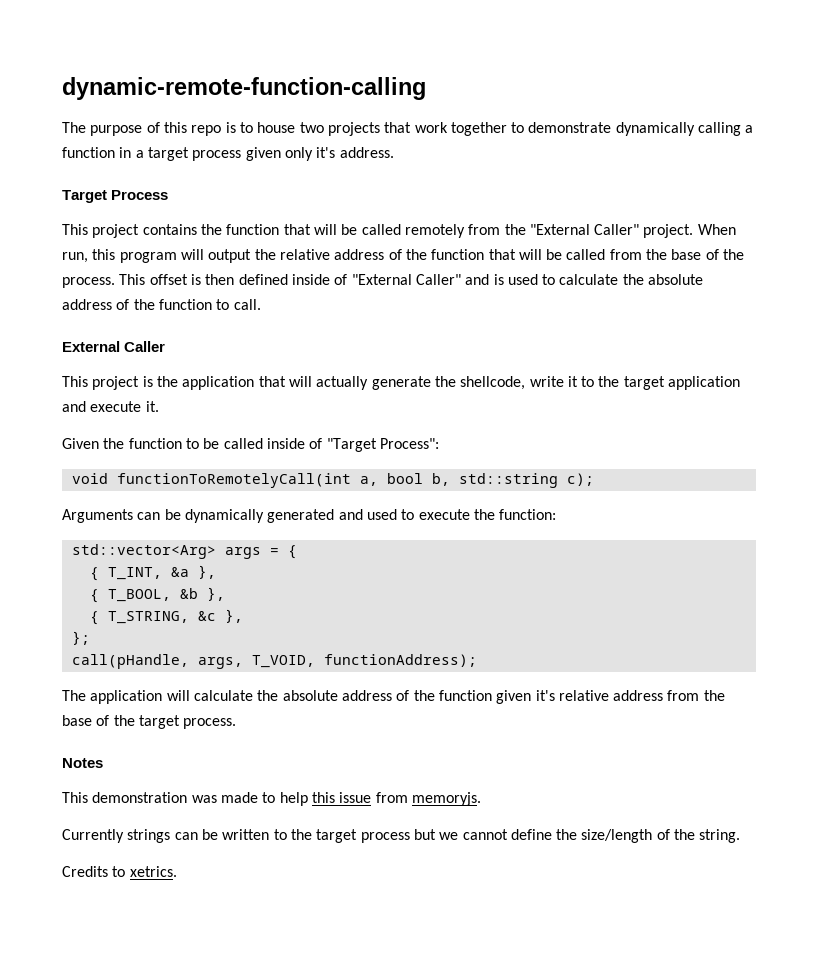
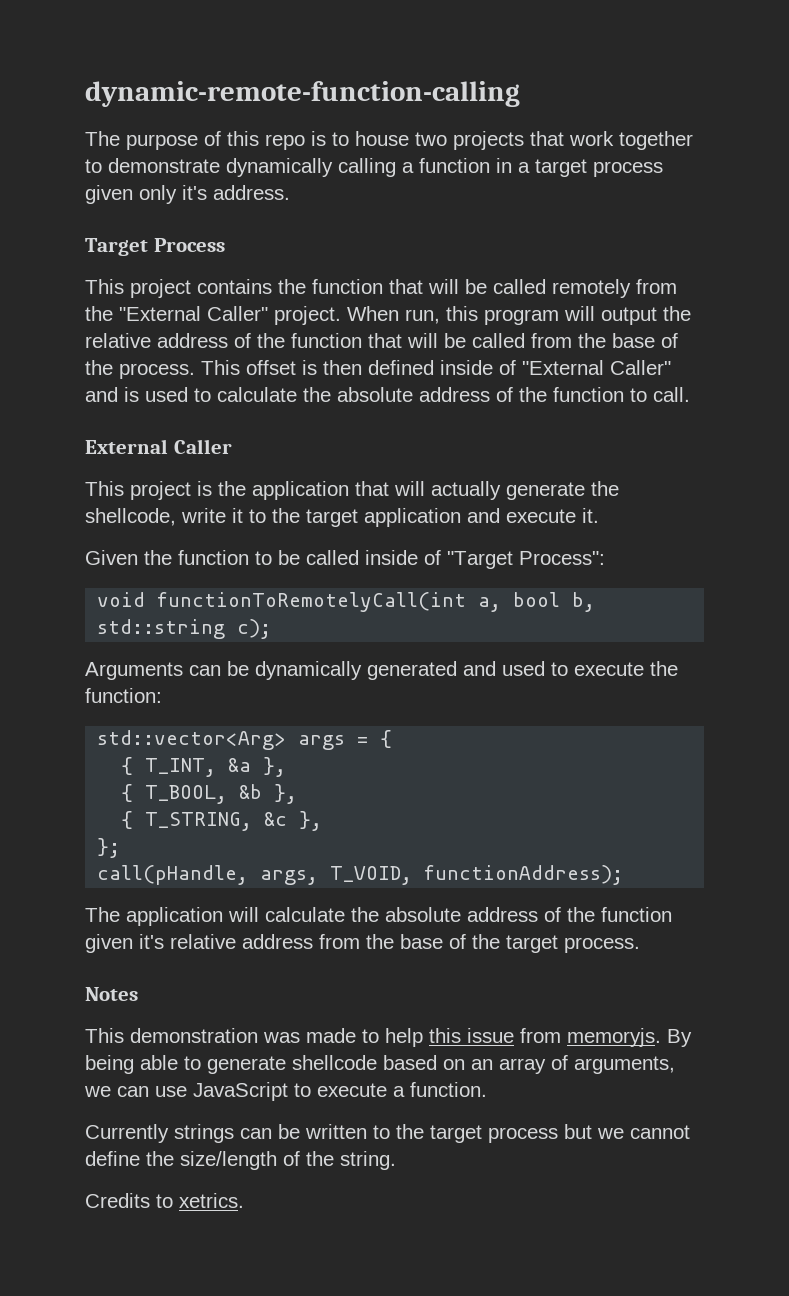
+ By being able to generate shellcode based on an array of arguments, we can use JavaScript to execute a function.

